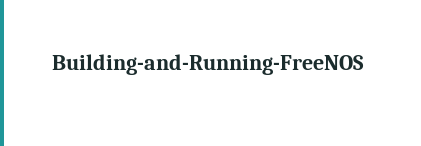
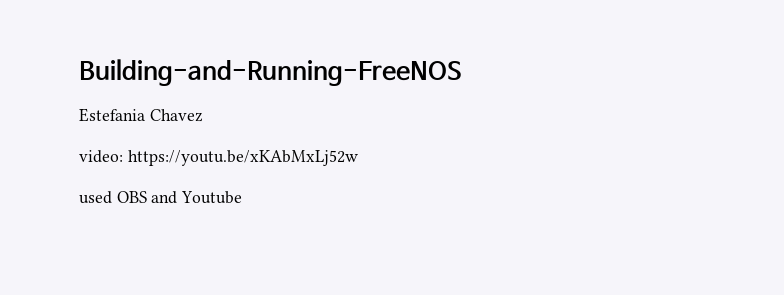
+ Estefania Chavez
+ video: https://youtu.be/xKAbMxLj52w
+ used OBS and Youtube

